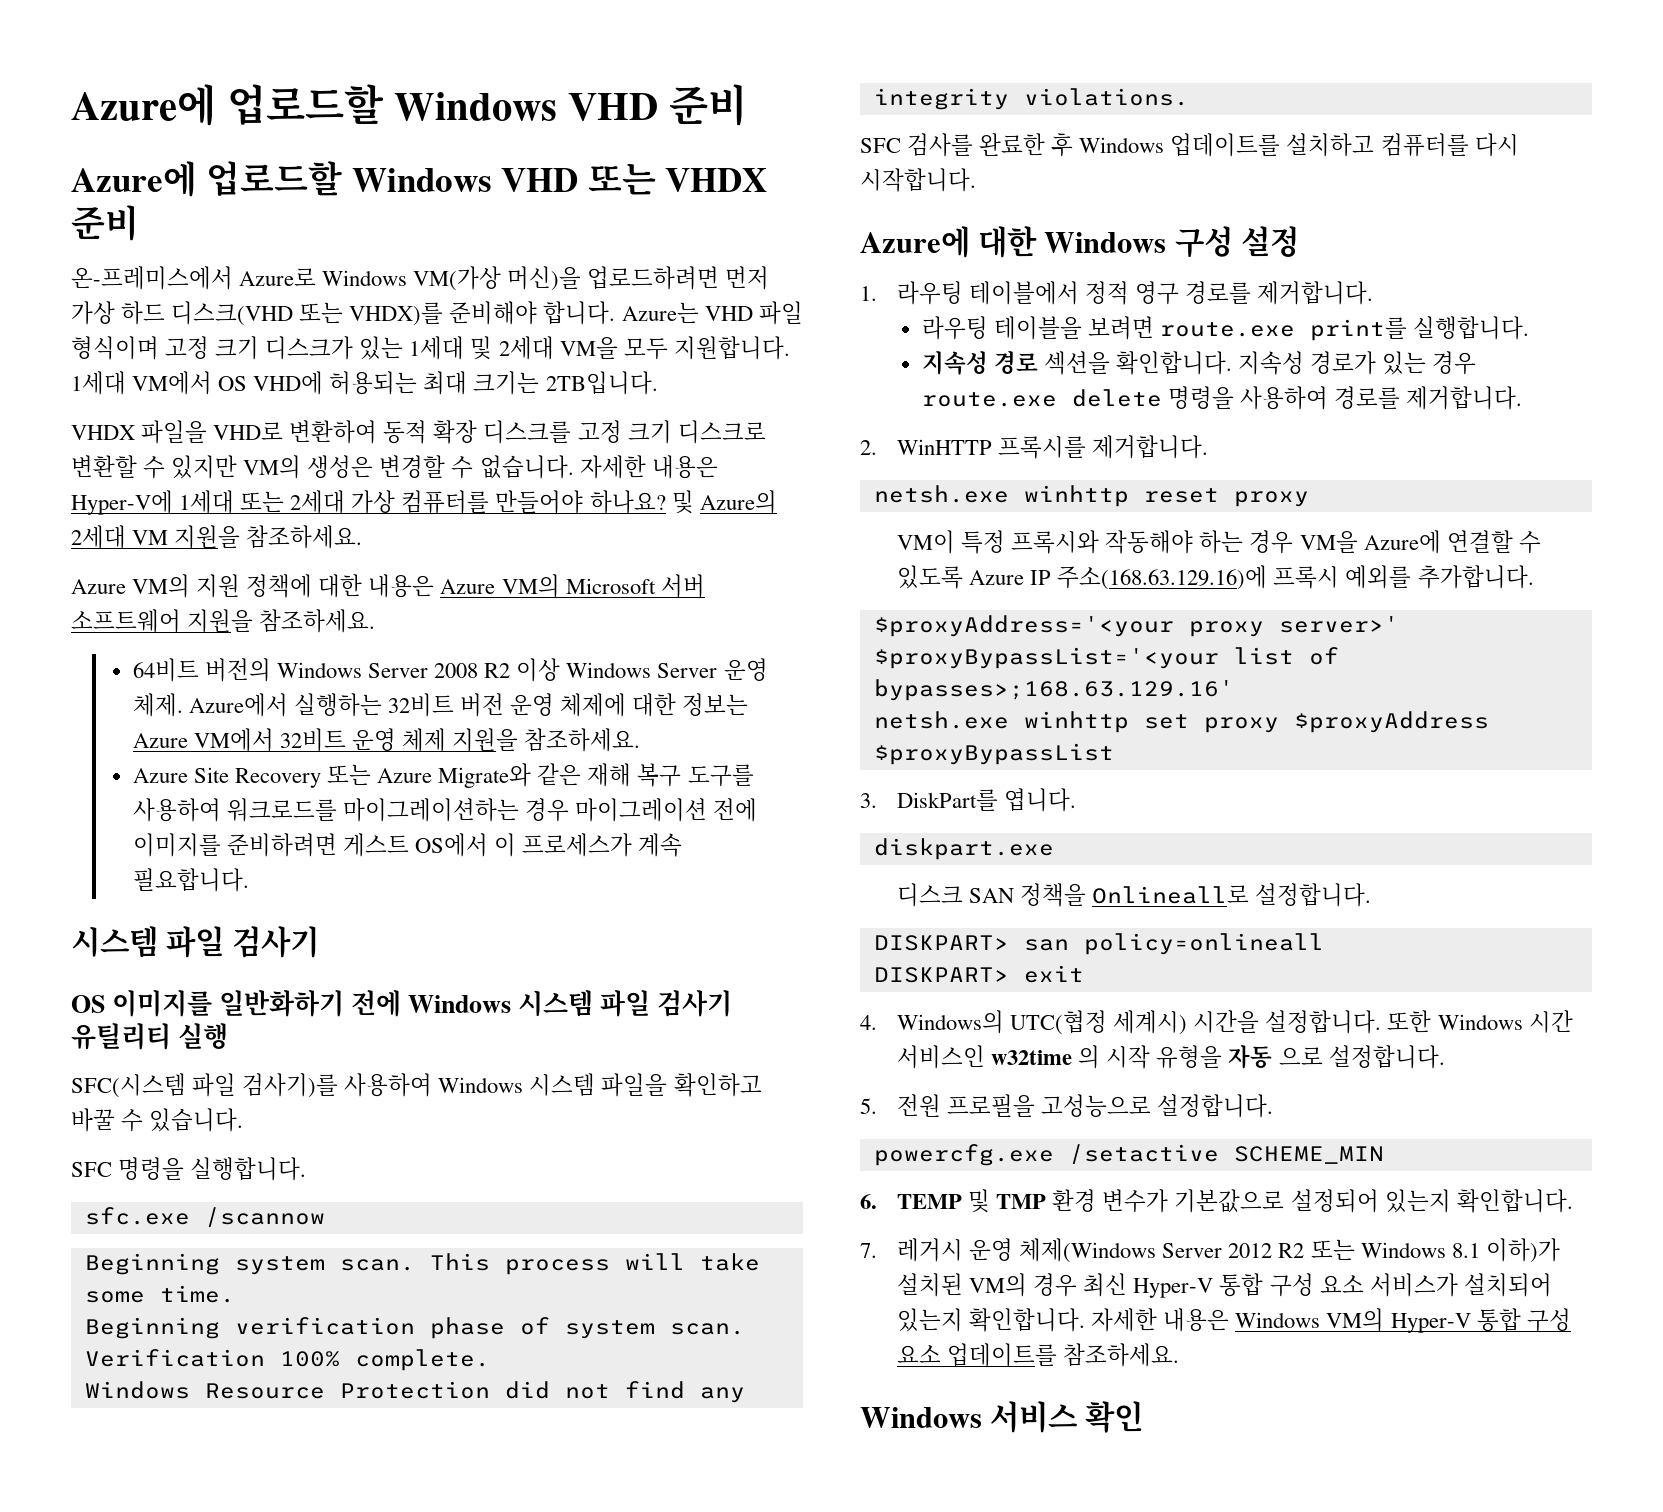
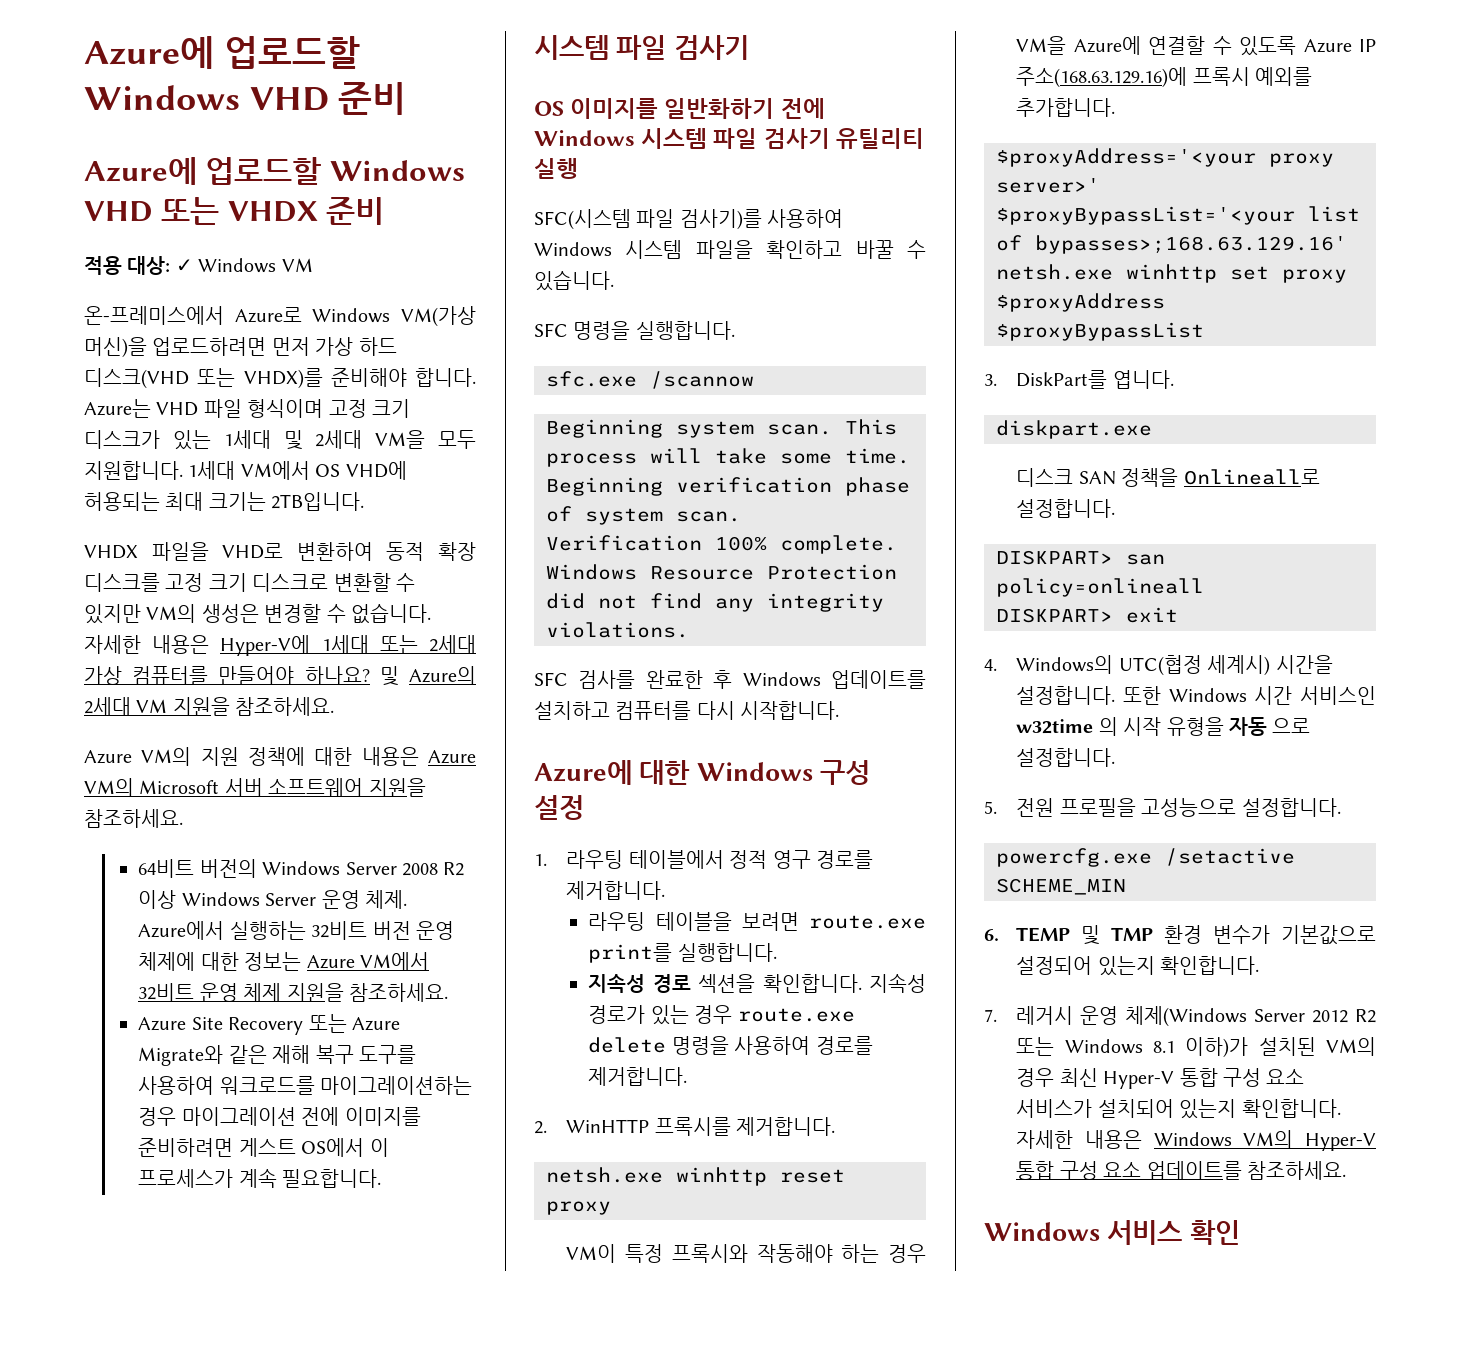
+ 적용 대상: ✓ Windows VM

